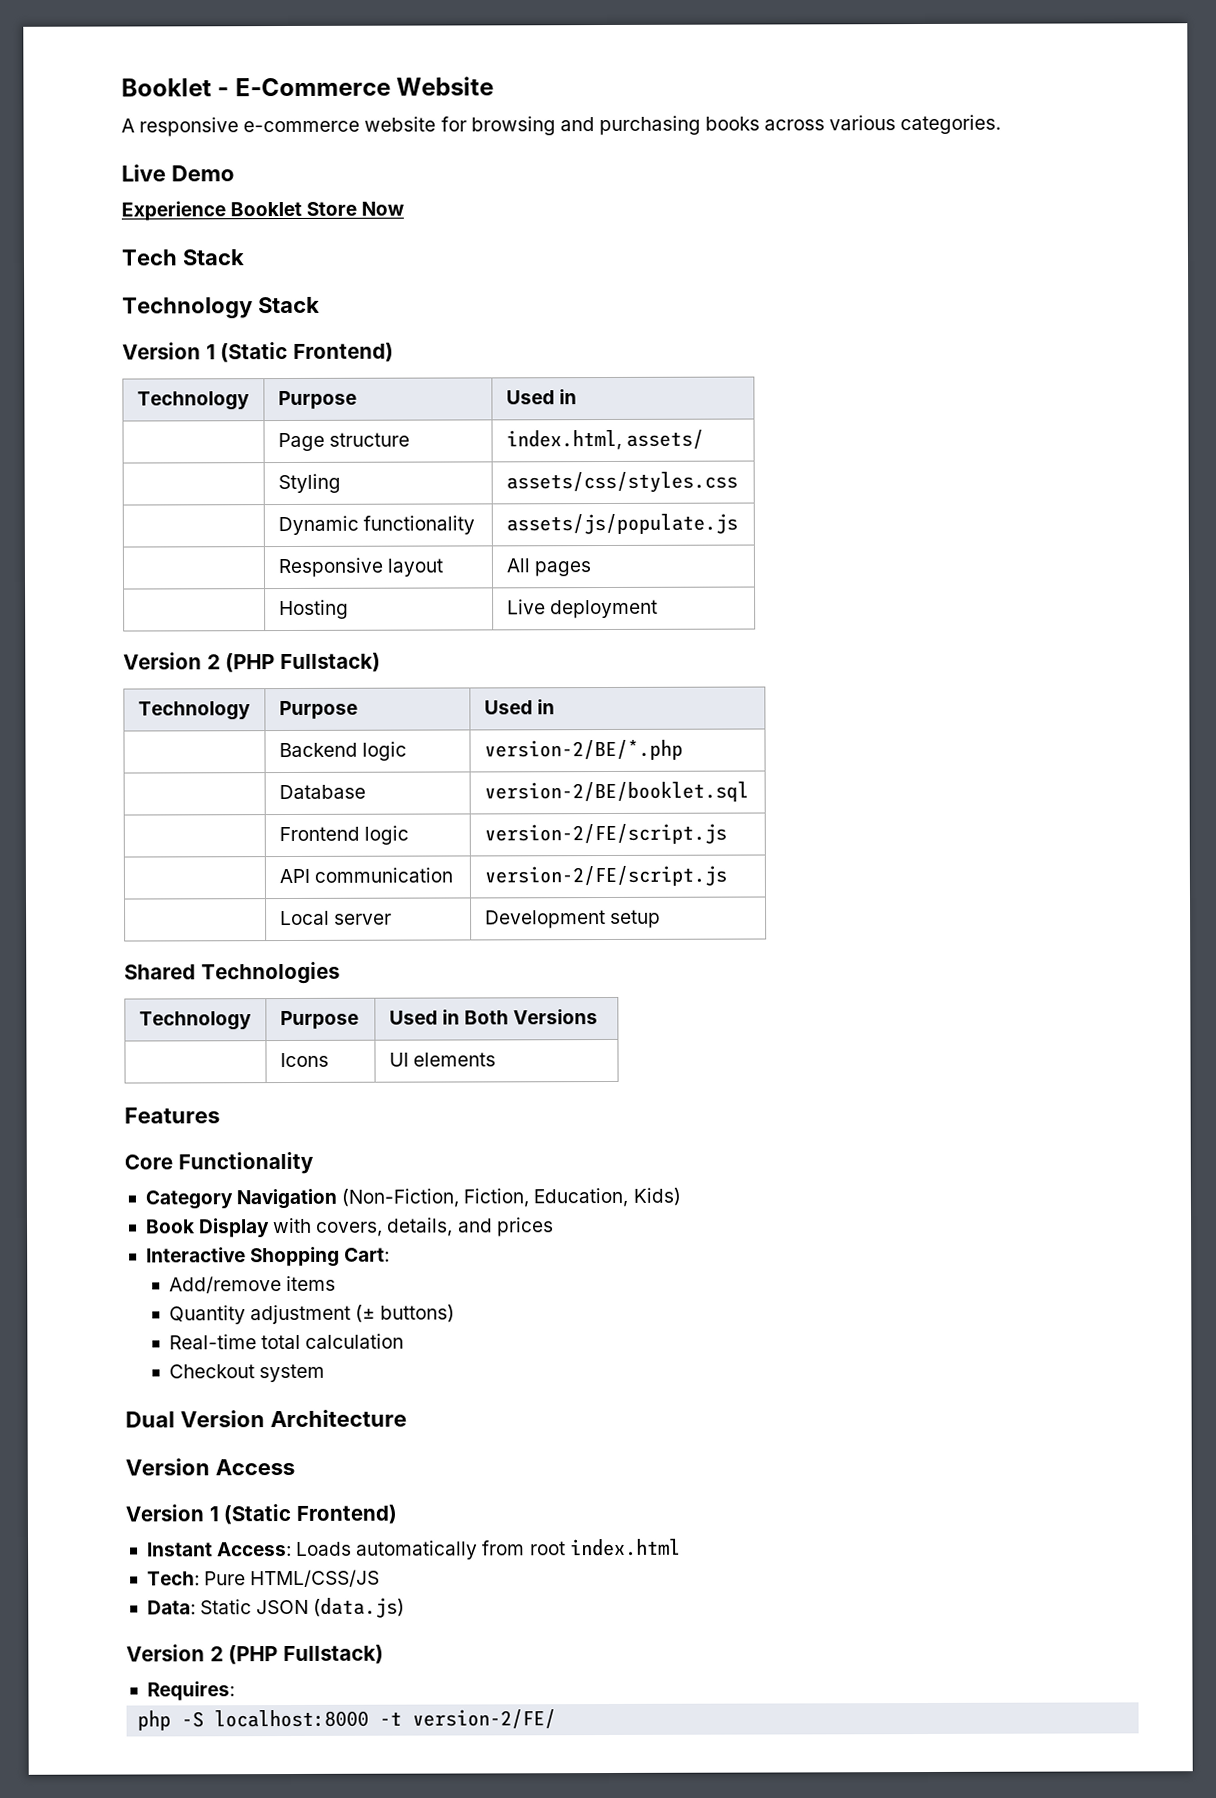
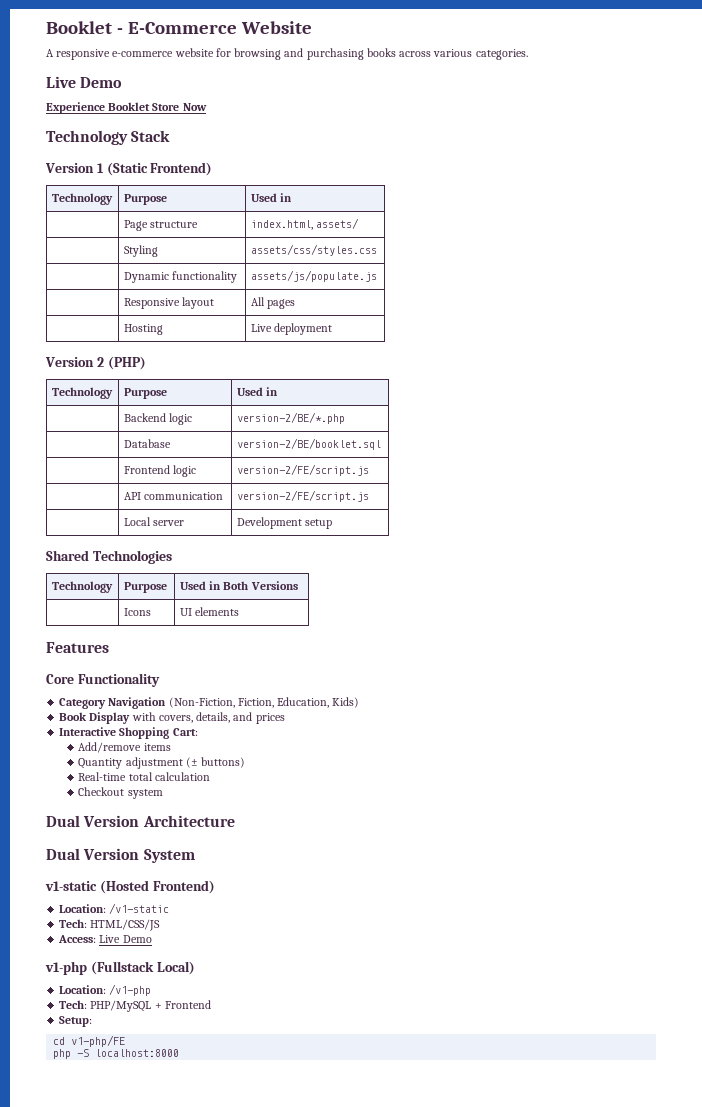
- Tech Stack
  | Hosting | Live deployment
- Version 2 (PHP Fullstack)
+ Version 2 (PHP)
- Version Access
- Version 1 (Static Frontend)
- Instant Access: Loads automatically from root index.html
- Tech: Pure HTML/CSS/JS
+ Dual Version System
+ v1-static (Hosted Frontend)
+ Location: /v1-static
+ Tech: HTML/CSS/JS
- Data: Static JSON (data.js)
- Version 2 (PHP Fullstack)
- Requires:
+ Access: Live Demo
+ v1-php (Fullstack Local)
+ Location: /v1-php
+ Tech: PHP/MySQL + Frontend
+ Setup:
+ cd v1-php/FE
- php -S localhost:8000 -t version-2/FE/
+ php -S localhost:8000

